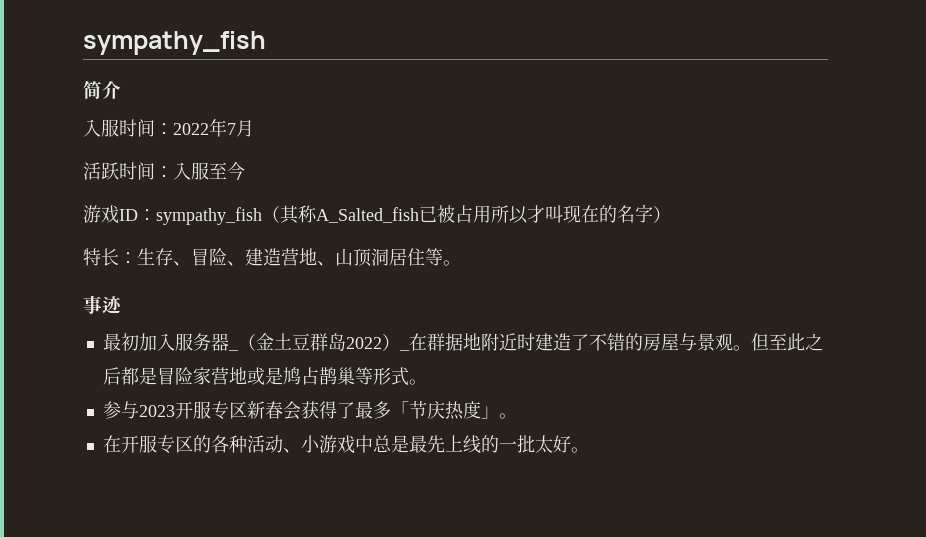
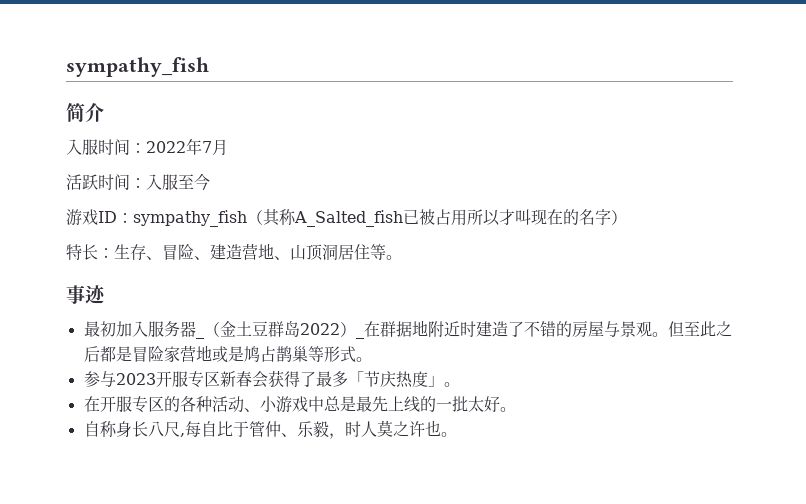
+ 自称身长八尺,每自比于管仲、乐毅，时人莫之许也。

